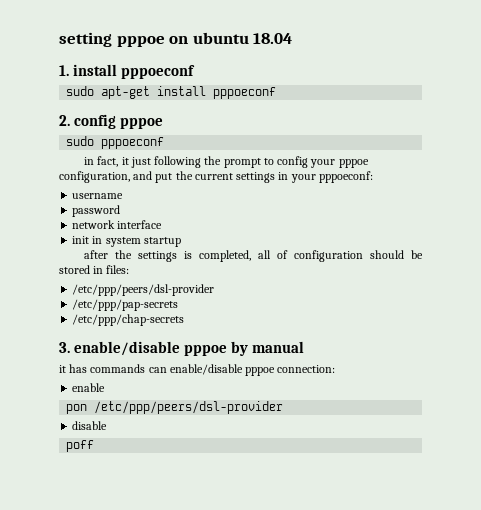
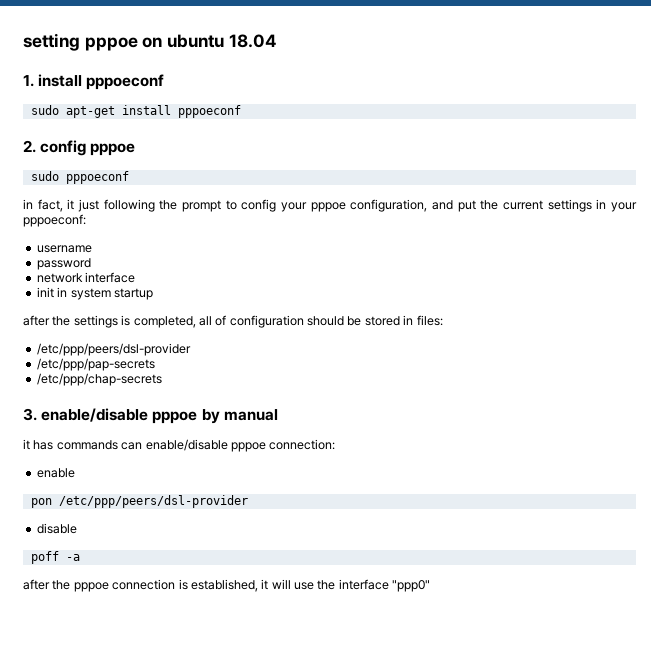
- poff
+ poff -a
+ after the pppoe connection is established, it will use the interface "ppp0"

